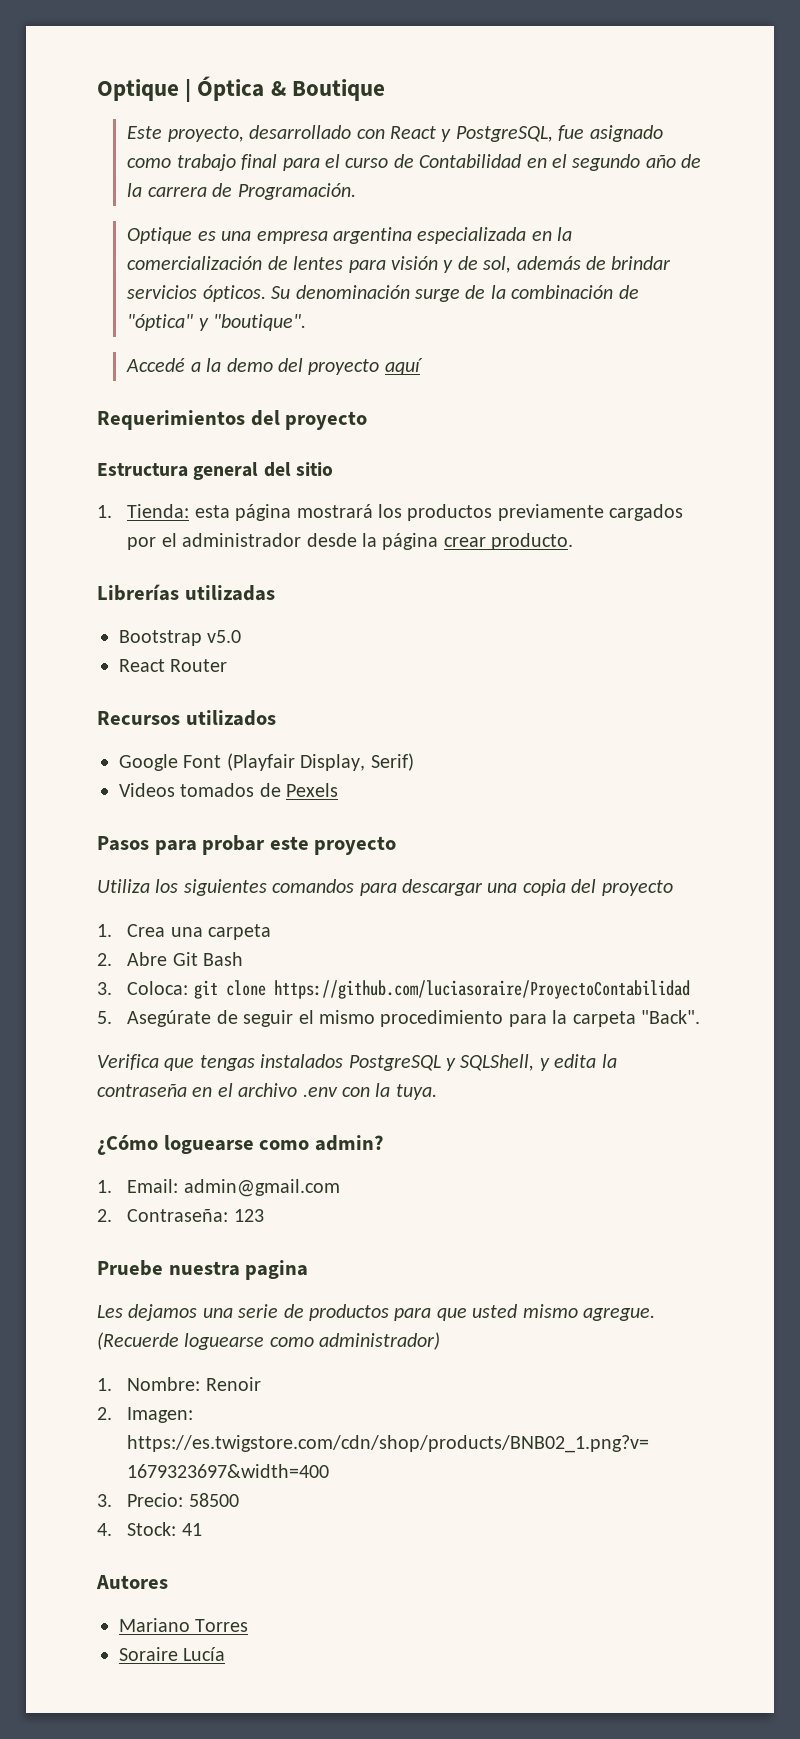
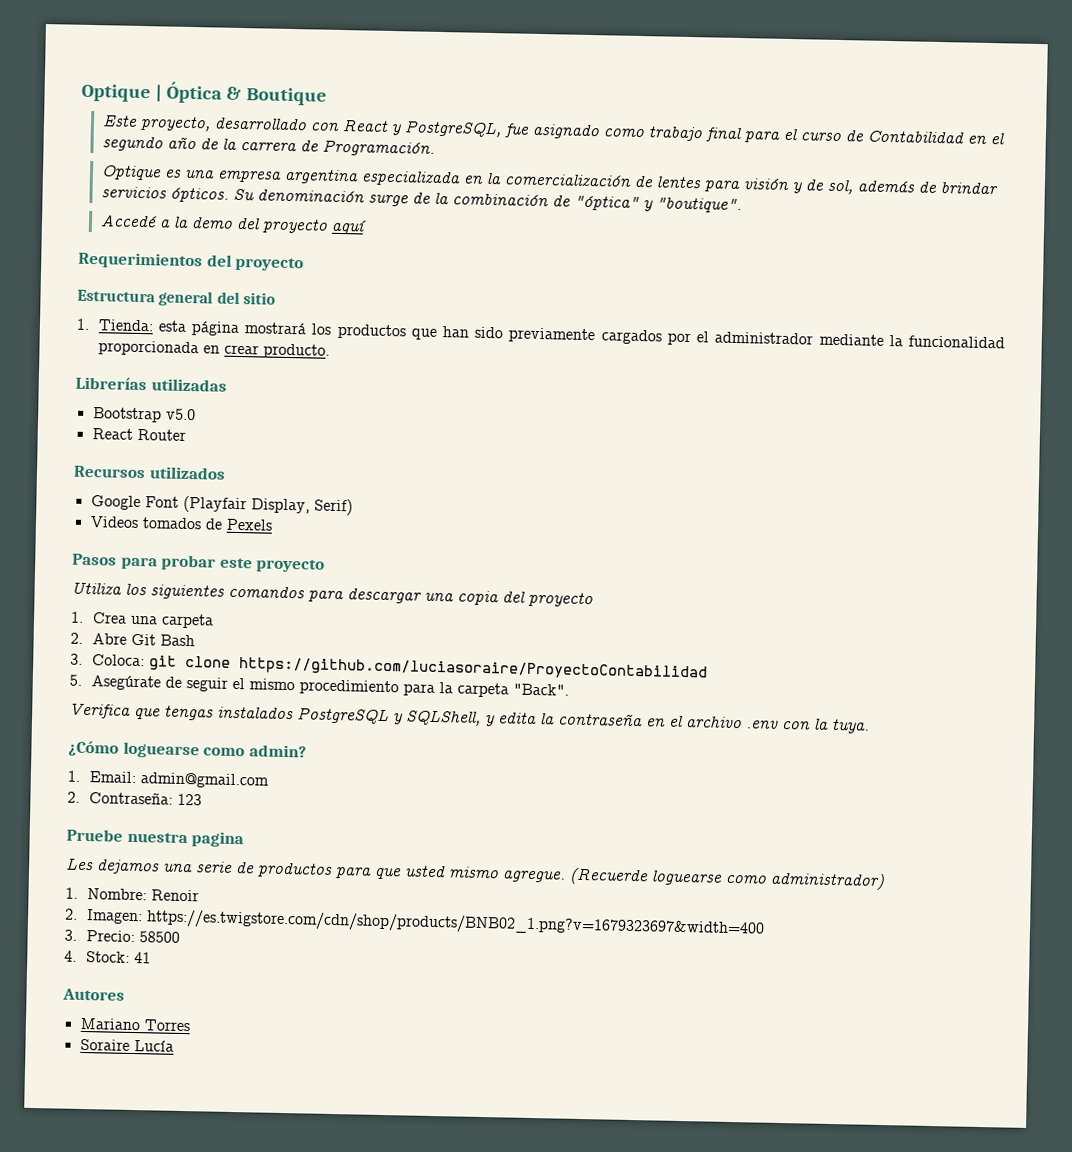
- 1. Tienda: esta página mostrará los productos previamente cargados por el administrador desde la página crear producto.
+ 1. Tienda: esta página mostrará los productos que han sido previamente cargados por el administrador mediante la funcionalidad proporcionada en crear producto.

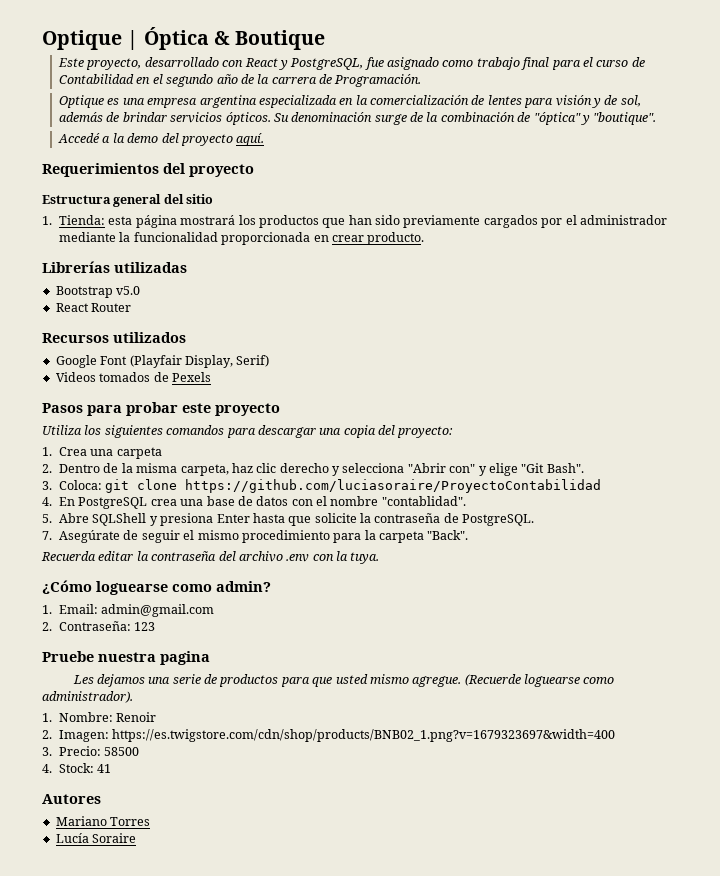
- Accedé a la demo del proyecto aquí
+ Accedé a la demo del proyecto aquí.
- Utiliza los siguientes comandos para descargar una copia del proyecto
+ Utiliza los siguientes comandos para descargar una copia del proyecto:
- 2. Abre Git Bash
+ 2. Dentro de la misma carpeta, haz clic derecho y selecciona "Abrir con" y elige "Git Bash".
- 5. Asegúrate de seguir el mismo procedimiento para la carpeta "Back".
+ 4. En PostgreSQL crea una base de datos con el nombre "contablidad".
+ 5. Abre SQLShell y presiona Enter hasta que solicite la contraseña de PostgreSQL.
+ 7. Asegúrate de seguir el mismo procedimiento para la carpeta "Back".
- Verifica que tengas instalados PostgreSQL y SQLShell, y edita la contraseña en el archivo .env con la tuya.
+ Recuerda editar la contraseña del archivo .env con la tuya.
- (Recuerde loguearse como administrador)
+ (Recuerde loguearse como administrador).
- Soraire Lucía
+ Lucía Soraire

